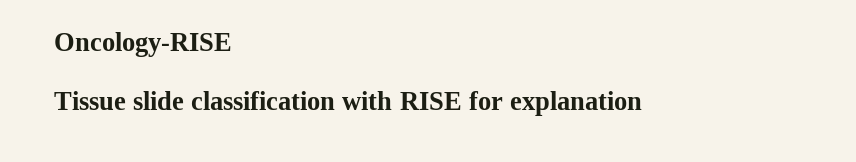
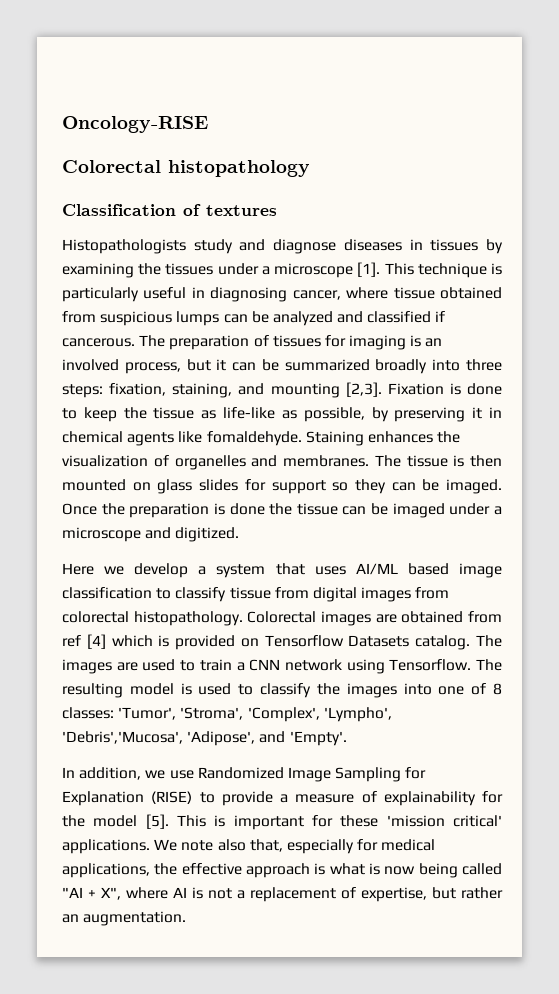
- Tissue slide classification with RISE for explanation
+ Colorectal histopathology
+ Classification of textures
+ Histopathologists study and diagnose diseases in tissues by examining the tissues under a microscope [1]. This technique is particularly useful in diagnosing cancer, where tissue obtained from suspicious lumps can be analyzed and classified if cancerous. The preparation of tissues for imaging is an involved process, but it can be summarized broadly into three steps: fixation, staining, and mounting [2,3]. Fixation is done to keep the tissue as life-like as possible, by preserving it in chemical agents like fomaldehyde. Staining enhances the visualization of organelles and membranes. The tissue is then mounted on glass slides for support so they can be imaged. Once the preparation is done the tissue can be imaged under a microscope and digitized.
+ Here we develop a system that uses AI/ML based image classification to classify tissue from digital images from colorectal histopathology. Colorectal images are obtained from ref [4] which is provided on Tensorflow Datasets catalog. The images are used to train a CNN network using Tensorflow. The resulting model is used to classify the images into one of 8 classes: 'Tumor', 'Stroma', 'Complex', 'Lympho', 'Debris','Mucosa', 'Adipose', and 'Empty'.
+ In addition, we use Randomized Image Sampling for Explanation (RISE) to provide a measure of explainability for the model [5]. This is important for these 'mission critical' applications. We note also that, especially for medical applications, the effective approach is what is now being called "AI + X", where AI is not a replacement of expertise, but rather an augmentation.

